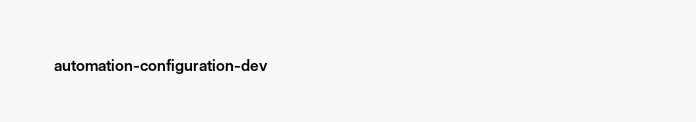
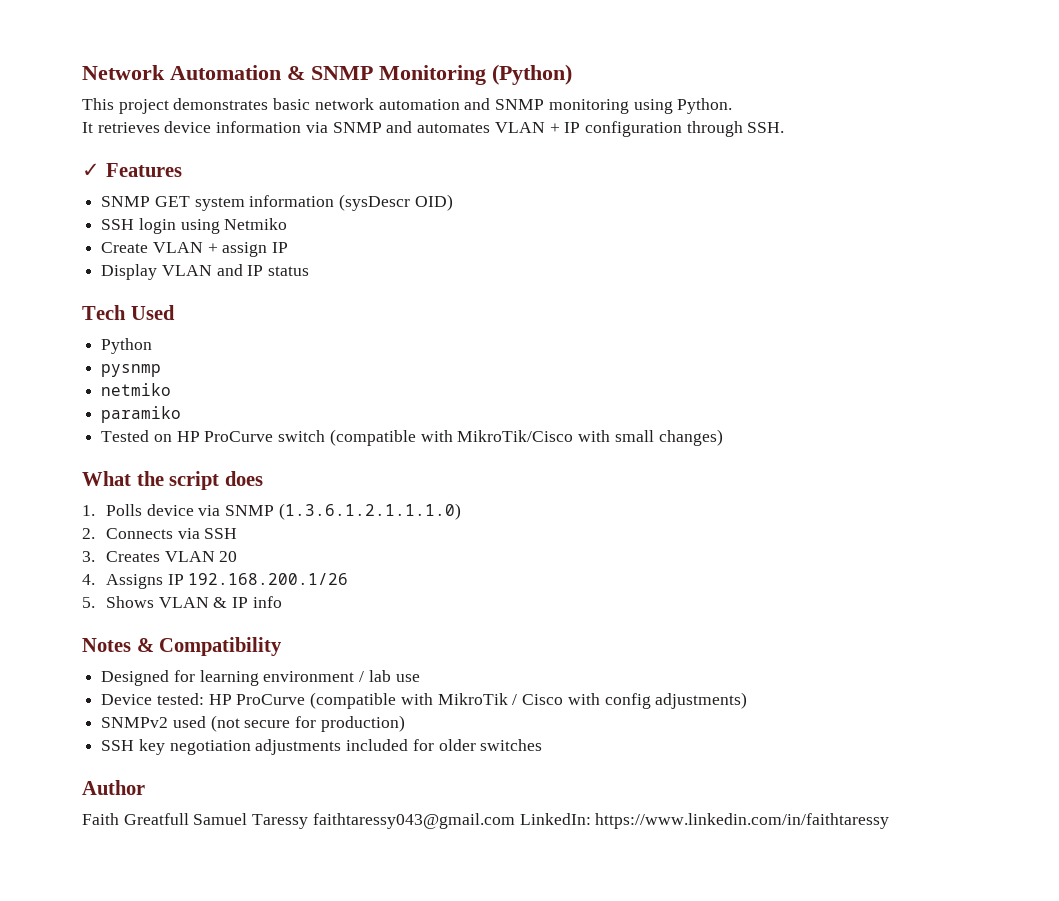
- automation-configuration-dev
+ Network Automation & SNMP Monitoring (Python)
+ This project demonstrates basic network automation and SNMP monitoring using Python.
+ It retrieves device information via SNMP and automates VLAN + IP configuration through SSH.
+ ✓ Features
+ SNMP GET system information (sysDescr OID)
+ SSH login using Netmiko
+ Create VLAN + assign IP
+ Display VLAN and IP status
+ Tech Used
+ Python
+ pysnmp
+ netmiko
+ paramiko
+ Tested on HP ProCurve switch (compatible with MikroTik/Cisco with small changes)
+ What the script does
+ 1. Polls device via SNMP (1.3.6.1.2.1.1.1.0)
+ 2. Connects via SSH
+ 3. Creates VLAN 20
+ 4. Assigns IP 192.168.200.1/26
+ 5. Shows VLAN & IP info
+ Notes & Compatibility
+ Designed for learning environment / lab use
+ Device tested: HP ProCurve (compatible with MikroTik / Cisco with config adjustments)
+ SNMPv2 used (not secure for production)
+ SSH key negotiation adjustments included for older switches
+ Author
+ Faith Greatfull Samuel Taressy faithtaressy043@gmail.com LinkedIn: https://www.linkedin.com/in/faithtaressy

